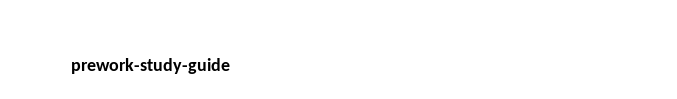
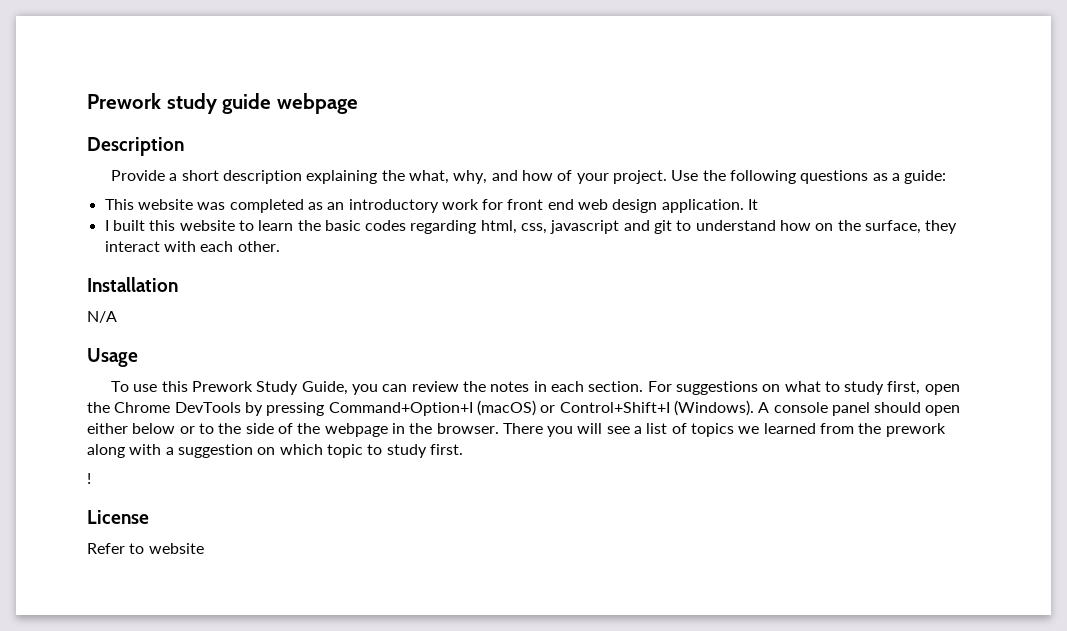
- prework-study-guide
+ Prework study guide webpage
+ Description
+ Provide a short description explaining the what, why, and how of your project. Use the following questions as a guide:
+ This website was completed as an introductory work for front end web design application. It
+ I built this website to learn the basic codes regarding html, css, javascript and git to understand how on the surface, they interact with each other.
+ Installation
+ N/A
+ Usage
+ To use this Prework Study Guide, you can review the notes in each section. For suggestions on what to study first, open the Chrome DevTools by pressing Command+Option+I (macOS) or Control+Shift+I (Windows). A console panel should open either below or to the side of the webpage in the browser. There you will see a list of topics we learned from the prework along with a suggestion on which topic to study first.
+ !
+ License
+ Refer to website

